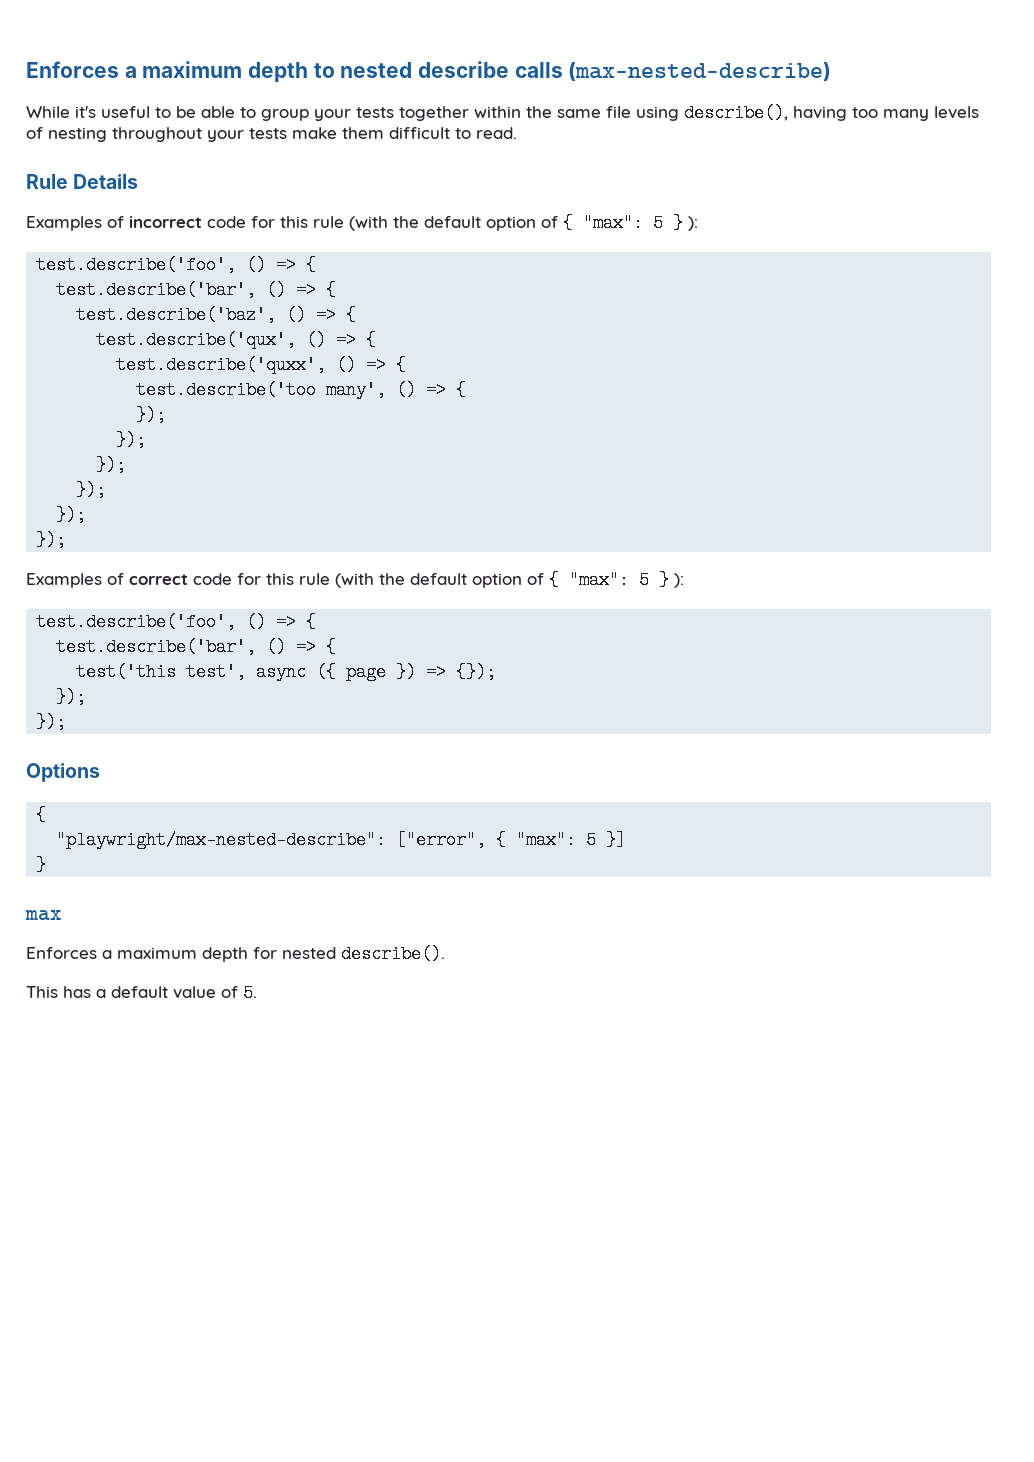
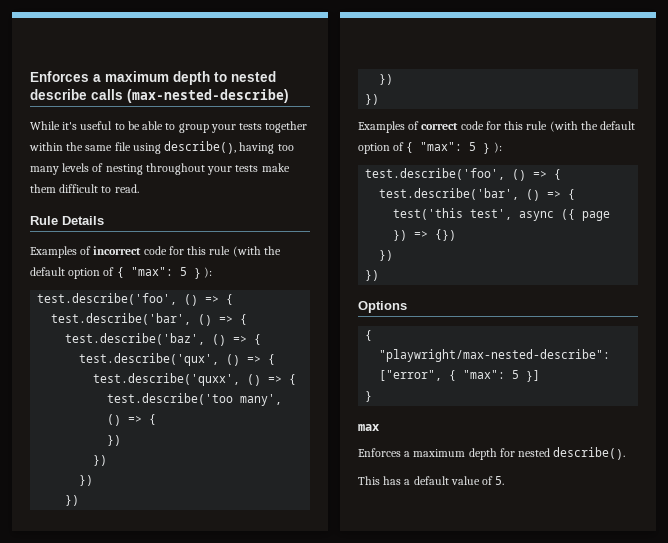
  test.describe('too many', () => {
- });
- });
- });
- });
- });
- });
+ })
+ })
+ })
+ })
+ })
+ })
- test('this test', async ({ page }) => {});
- });
- });
+ test('this test', async ({ page }) => {})
+ })
+ })

